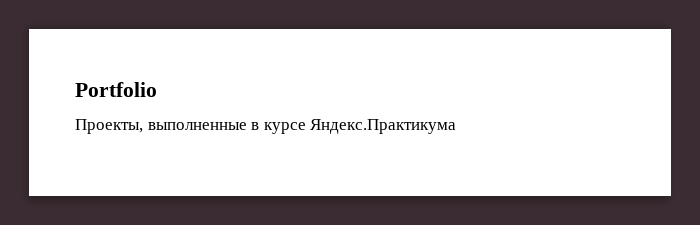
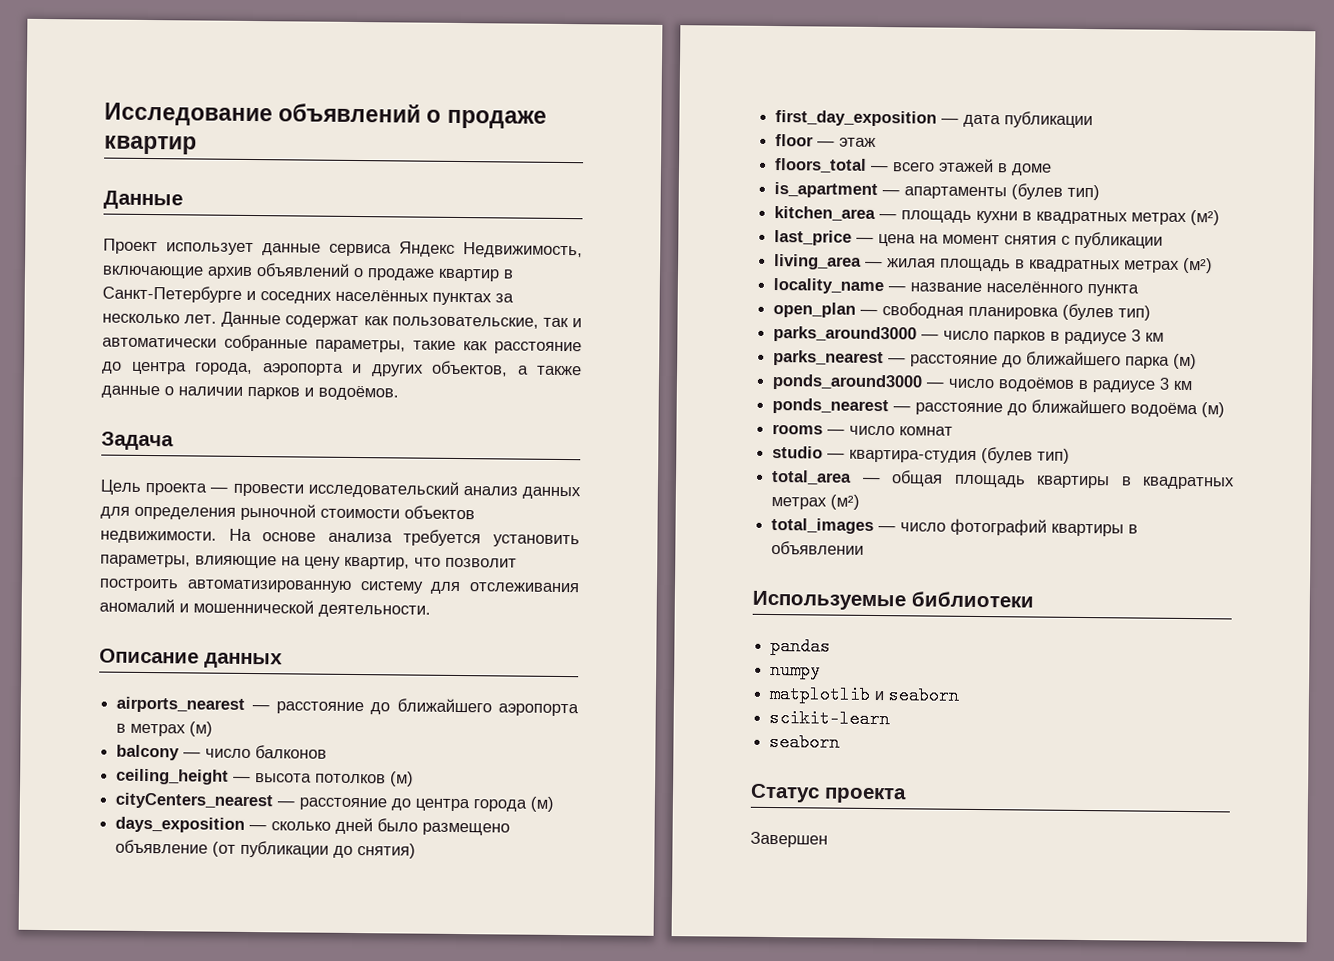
- Portfolio
- Проекты, выполненные в курсе Яндекс.Практикума
+ Исследование объявлений о продаже квартир
+ Данные
+ Проект использует данные сервиса Яндекс Недвижимость, включающие архив объявлений о продаже квартир в Санкт-Петербурге и соседних населённых пунктах за несколько лет. Данные содержат как пользовательские, так и автоматически собранные параметры, такие как расстояние до центра города, аэропорта и других объектов, а также данные о наличии парков и водоёмов.
+ Задача
+ Цель проекта — провести исследовательский анализ данных для определения рыночной стоимости объектов недвижимости. На основе анализа требуется установить параметры, влияющие на цену квартир, что позволит построить автоматизированную систему для отслеживания аномалий и мошеннической деятельности.
+ Описание данных
+ airports_nearest — расстояние до ближайшего аэропорта в метрах (м)
+ balcony — число балконов
+ ceiling_height — высота потолков (м)
+ cityCenters_nearest — расстояние до центра города (м)
+ days_exposition — сколько дней было размещено объявление (от публикации до снятия)
+ first_day_exposition — дата публикации
+ floor — этаж
+ floors_total — всего этажей в доме
+ is_apartment — апартаменты (булев тип)
+ kitchen_area — площадь кухни в квадратных метрах (м²)
+ last_price — цена на момент снятия с публикации
+ living_area — жилая площадь в квадратных метрах (м²)
+ locality_name — название населённого пункта
+ open_plan — свободная планировка (булев тип)
+ parks_around3000 — число парков в радиусе 3 км
+ parks_nearest — расстояние до ближайшего парка (м)
+ ponds_around3000 — число водоёмов в радиусе 3 км
+ ponds_nearest — расстояние до ближайшего водоёма (м)
+ rooms — число комнат
+ studio — квартира-студия (булев тип)
+ total_area — общая площадь квартиры в квадратных метрах (м²)
+ total_images — число фотографий квартиры в объявлении
+ Используемые библиотеки
+ pandas
+ numpy
+ matplotlib и seaborn
+ scikit-learn
+ seaborn
+ Статус проекта
+ Завершен

